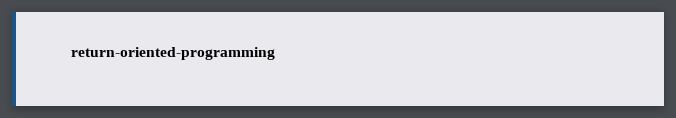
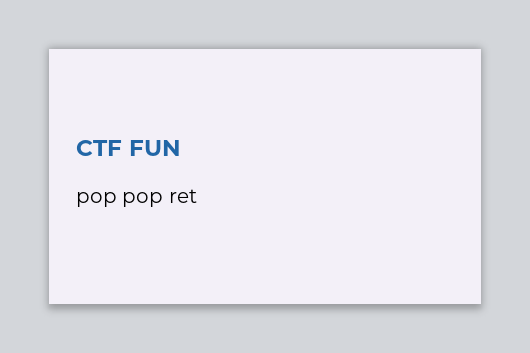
- return-oriented-programming
+ CTF FUN
+ pop pop ret

